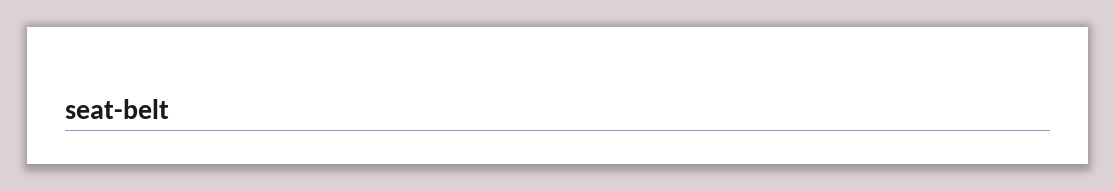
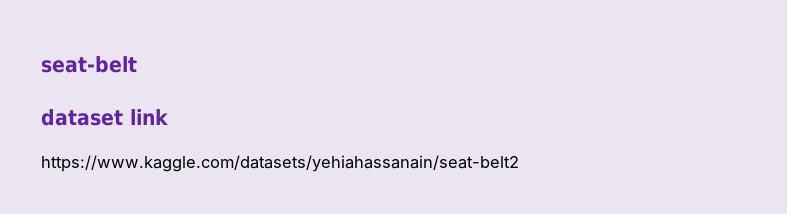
+ dataset link
+ https://www.kaggle.com/datasets/yehiahassanain/seat-belt2

